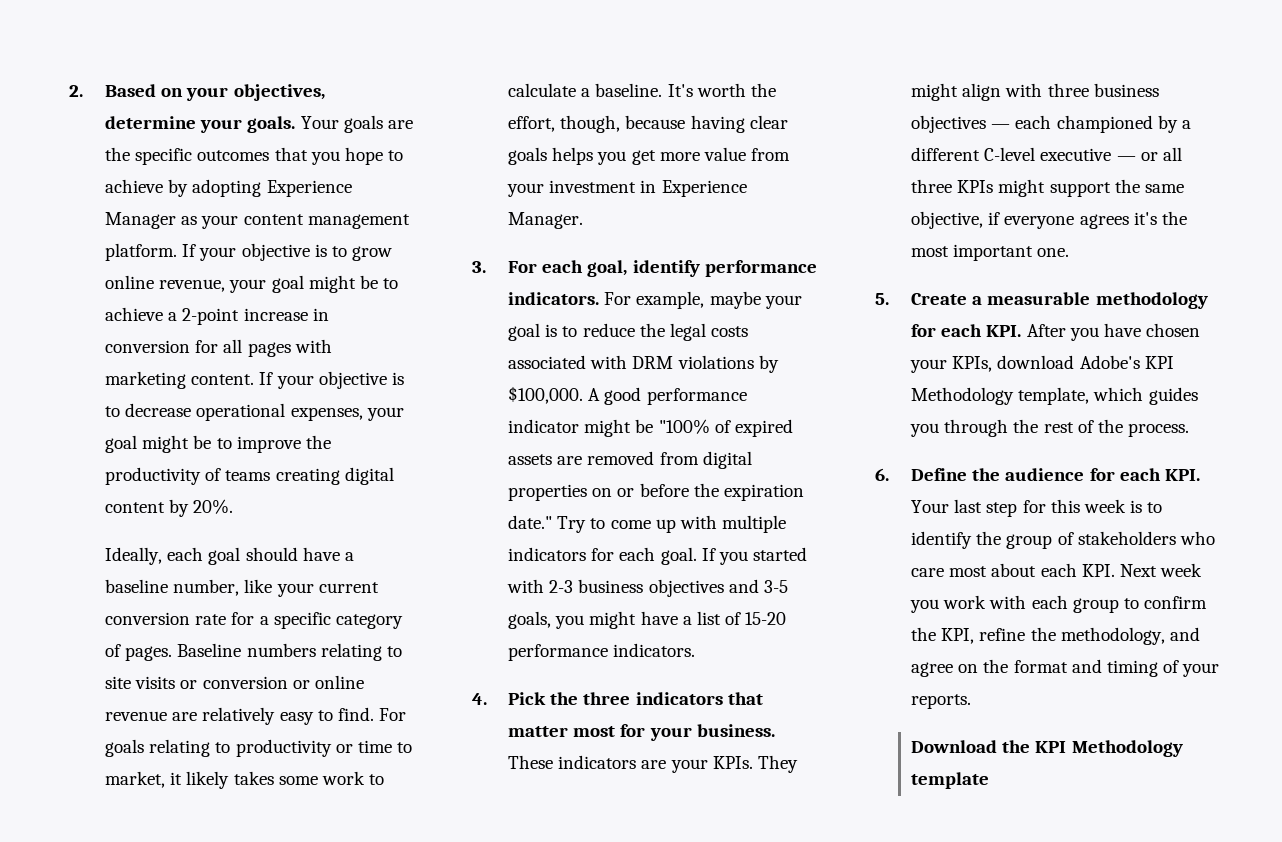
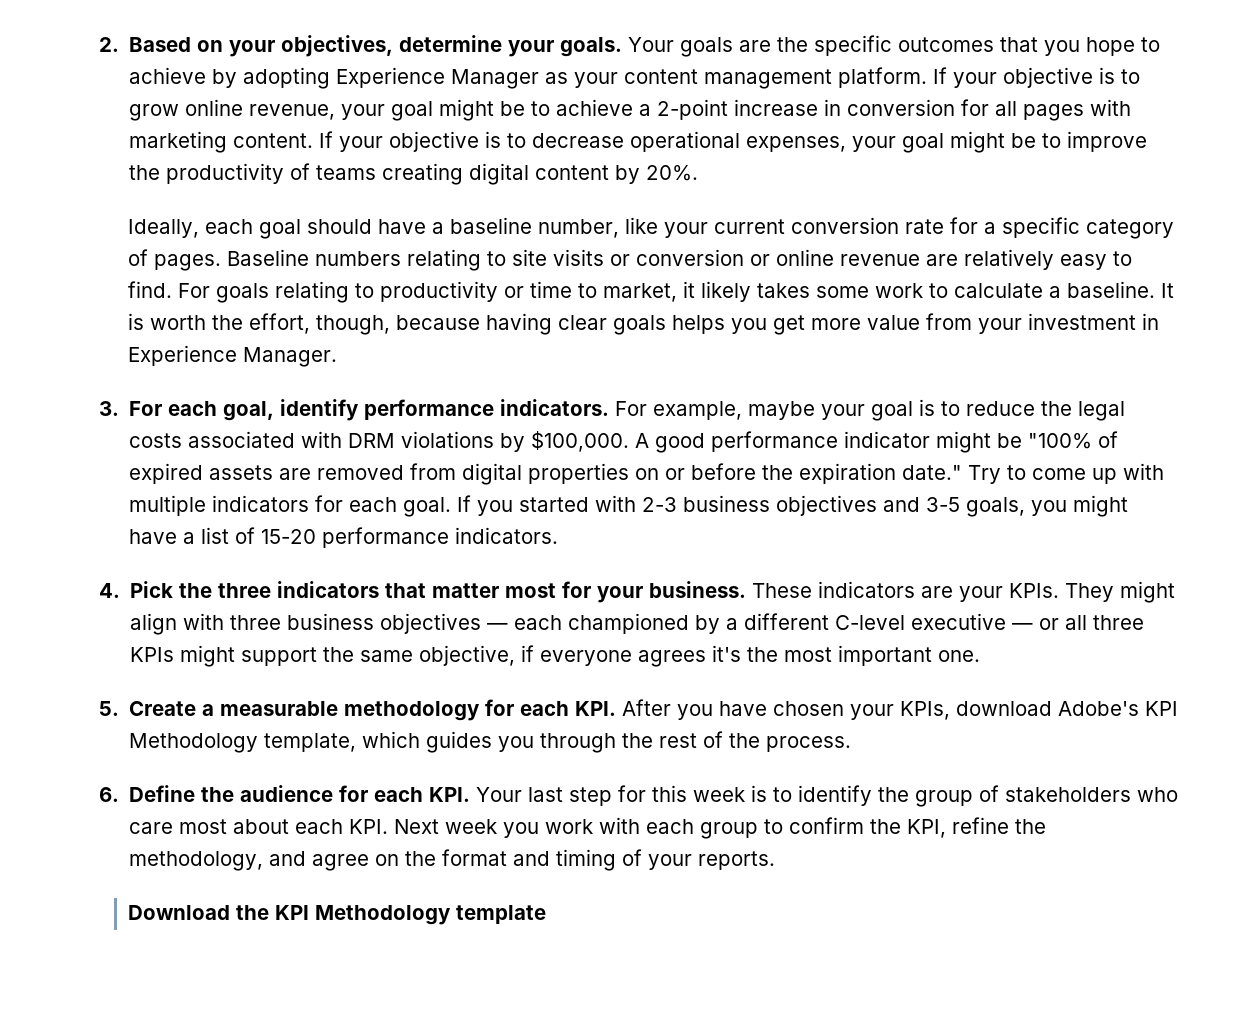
- It's worth the effort, though, because having clear goals helps you get more value from your investment in Experience Manager.
+ It is worth the effort, though, because having clear goals helps you get more value from your investment in Experience Manager.

